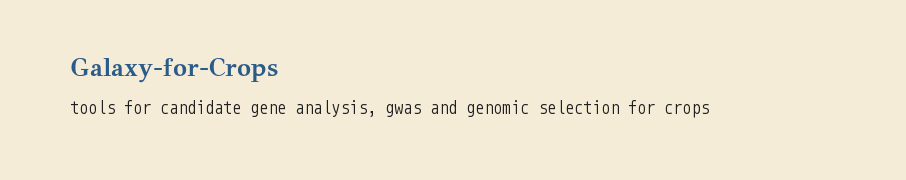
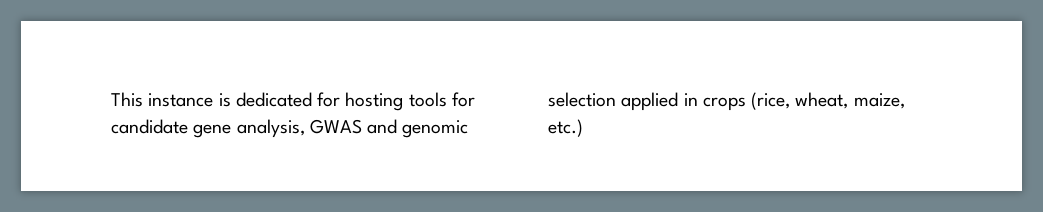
- Galaxy-for-Crops
- tools for candidate gene analysis, gwas and genomic selection for crops
+ This instance is dedicated for hosting tools for candidate gene analysis, GWAS and genomic selection applied in crops (rice, wheat, maize, etc.)

